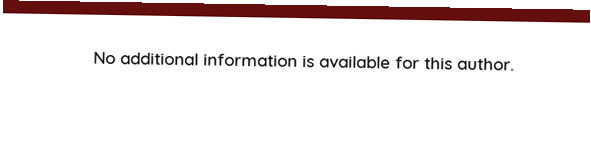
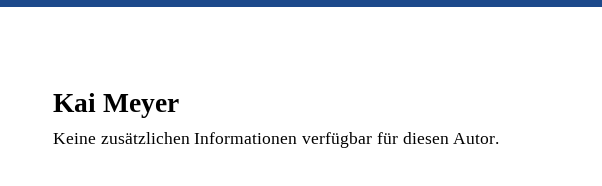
- No additional information is available for this author.
+ Kai Meyer
+ Keine zusätzlichen Informationen verfügbar für diesen Autor.

